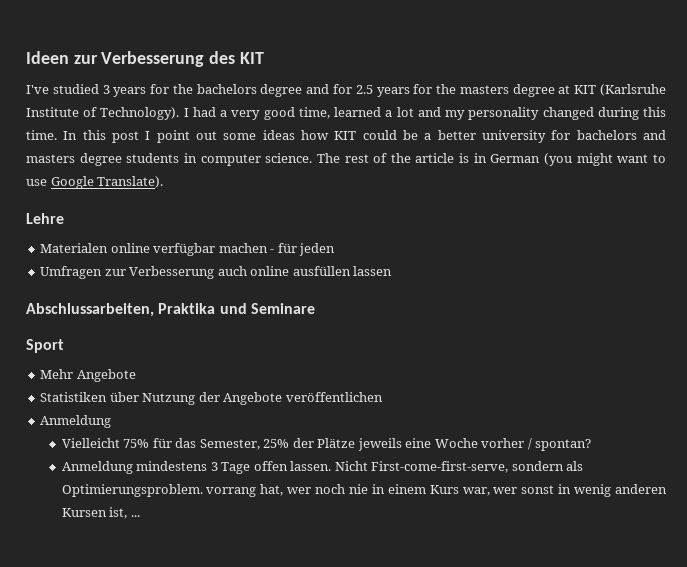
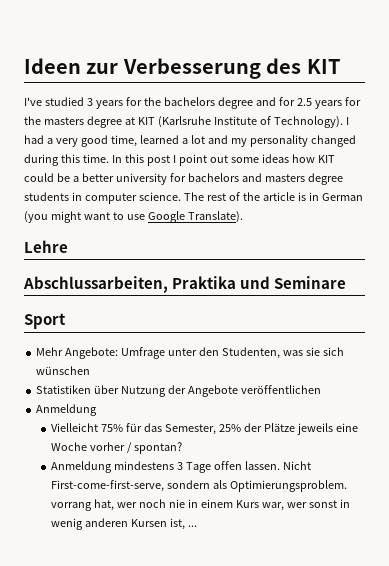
- Materialen online verfügbar machen - für jeden
- Umfragen zur Verbesserung auch online ausfüllen lassen
- Mehr Angebote
+ Mehr Angebote: Umfrage unter den Studenten, was sie sich wünschen

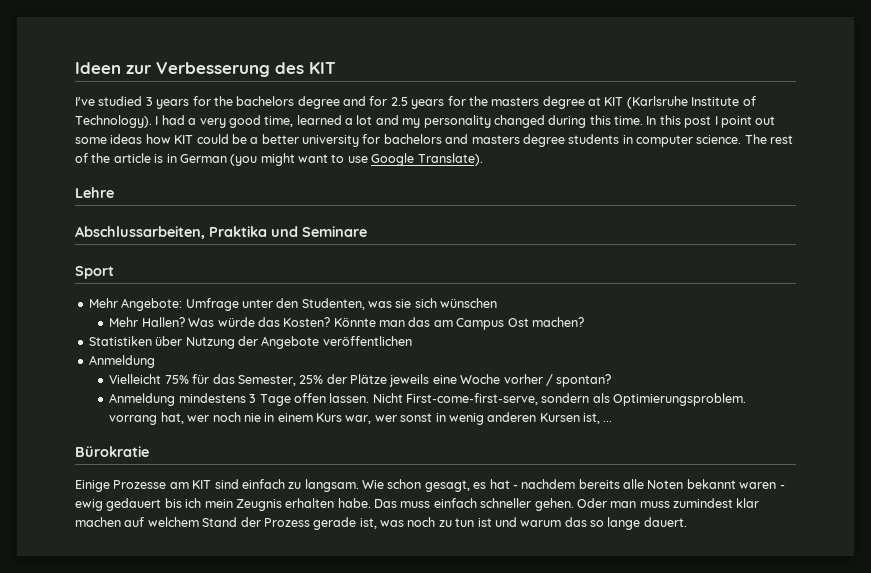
+ Mehr Hallen? Was würde das Kosten? Könnte man das am Campus Ost machen?
+ Bürokratie
+ Einige Prozesse am KIT sind einfach zu langsam. Wie schon gesagt, es hat - nachdem bereits alle Noten bekannt waren - ewig gedauert bis ich mein Zeugnis erhalten habe. Das muss einfach schneller gehen. Oder man muss zumindest klar machen auf welchem Stand der Prozess gerade ist, was noch zu tun ist und warum das so lange dauert.

